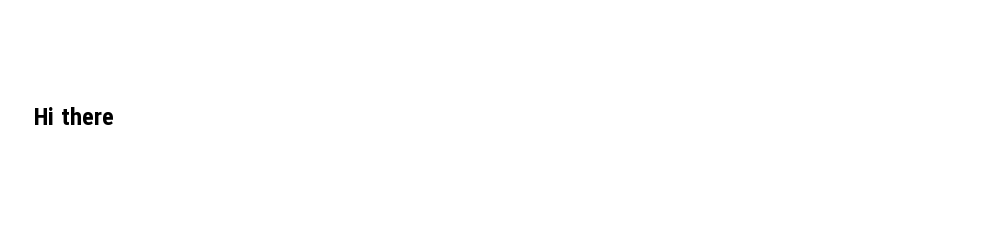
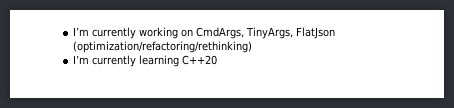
- Hi there
+ I’m currently working on CmdArgs, TinyArgs, FlatJson (optimization/refactoring/rethinking)
+ I’m currently learning C++20

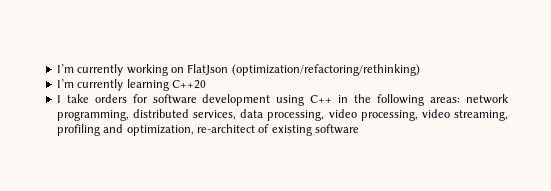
- I’m currently working on CmdArgs, TinyArgs, FlatJson (optimization/refactoring/rethinking)
+ I’m currently working on FlatJson (optimization/refactoring/rethinking)
+ I take orders for software development using C++ in the following areas: network programming, distributed services, data processing, video processing, video streaming, profiling and optimization, re-architect of existing software

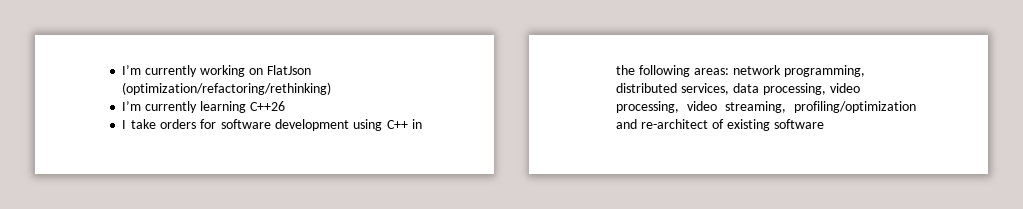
- I’m currently learning C++20
+ I’m currently learning C++26
- I take orders for software development using C++ in the following areas: network programming, distributed services, data processing, video processing, video streaming, profiling and optimization, re-architect of existing software
+ I take orders for software development using C++ in the following areas: network programming, distributed services, data processing, video processing, video streaming, profiling/optimization and re-architect of existing software

